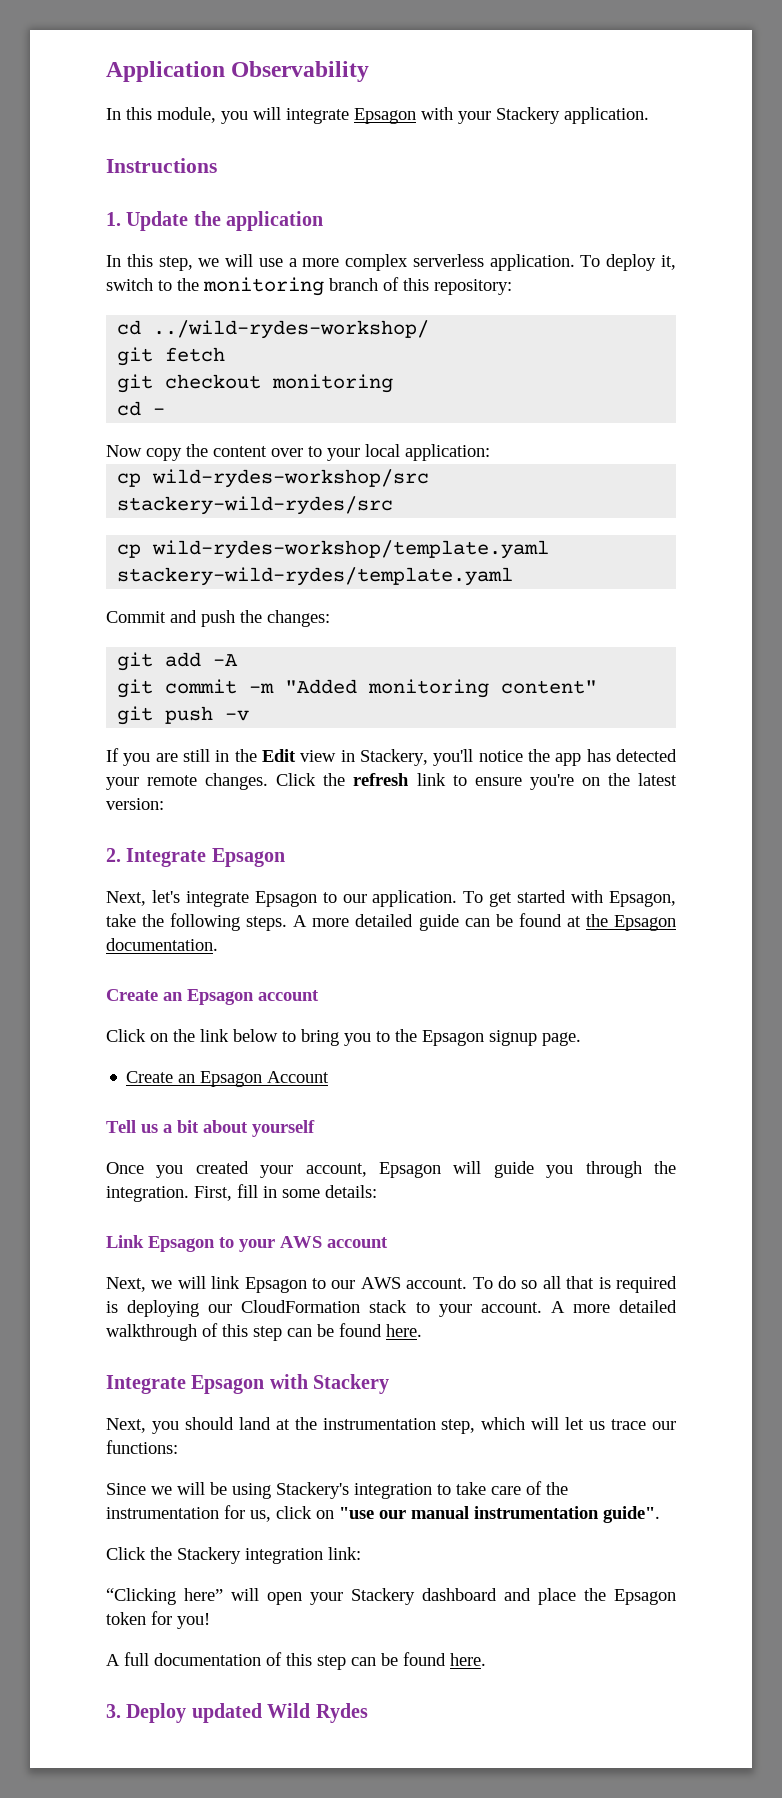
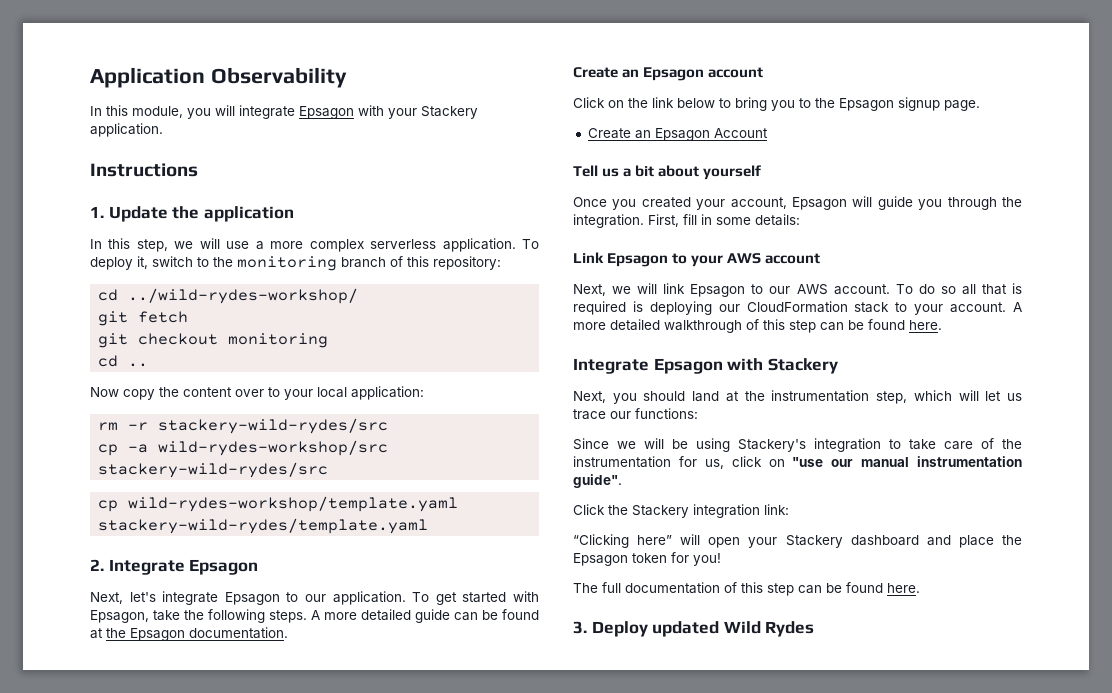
- cd -
+ cd ..
- cp wild-rydes-workshop/src stackery-wild-rydes/src
+ rm -r stackery-wild-rydes/src
+ cp -a wild-rydes-workshop/src stackery-wild-rydes/src
- Commit and push the changes:
- git add -A
- git commit -m "Added monitoring content"
- git push -v
- If you are still in the Edit view in Stackery, you'll notice the app has detected your remote changes. Click the refresh link to ensure you're on the latest version:
- A full documentation of this step can be found here.
+ The full documentation of this step can be found here.

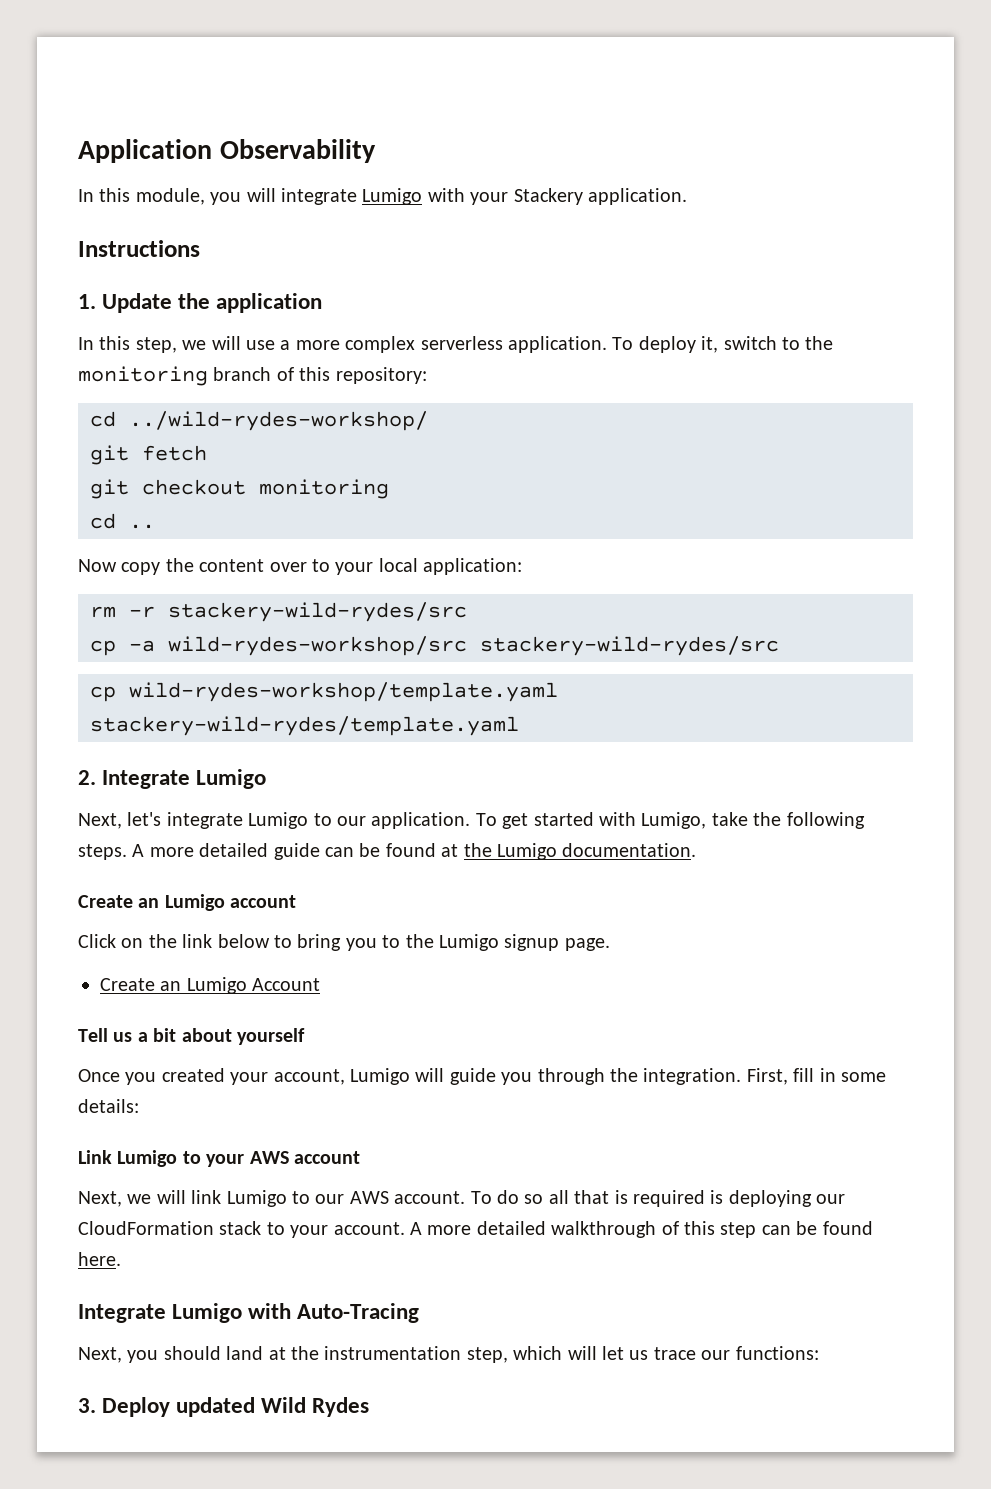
- In this module, you will integrate Epsagon with your Stackery application.
+ In this module, you will integrate Lumigo with your Stackery application.
- 2. Integrate Epsagon
+ 2. Integrate Lumigo
- Next, let's integrate Epsagon to our application.
+ Next, let's integrate Lumigo to our application.
- To get started with Epsagon, take the following steps.
+ To get started with Lumigo, take the following steps.
- A more detailed guide can be found at the Epsagon documentation.
+ A more detailed guide can be found at the Lumigo documentation.
- Create an Epsagon account
+ Create an Lumigo account
- Click on the link below to bring you to the Epsagon signup page.
+ Click on the link below to bring you to the Lumigo signup page.
- Create an Epsagon Account
+ Create an Lumigo Account
- Once you created your account, Epsagon will guide you through the integration.
+ Once you created your account, Lumigo will guide you through the integration.
- Link Epsagon to your AWS account
+ Link Lumigo to your AWS account
- Next, we will link Epsagon to our AWS account.
+ Next, we will link Lumigo to our AWS account.
- Integrate Epsagon with Stackery
+ Integrate Lumigo with Auto-Tracing
- Since we will be using Stackery's integration to take care of the instrumentation for us, click on "use our manual instrumentation guide".
- Click the Stackery integration link:
- “Clicking here” will open your Stackery dashboard and place the Epsagon token for you!
- The full documentation of this step can be found here.

